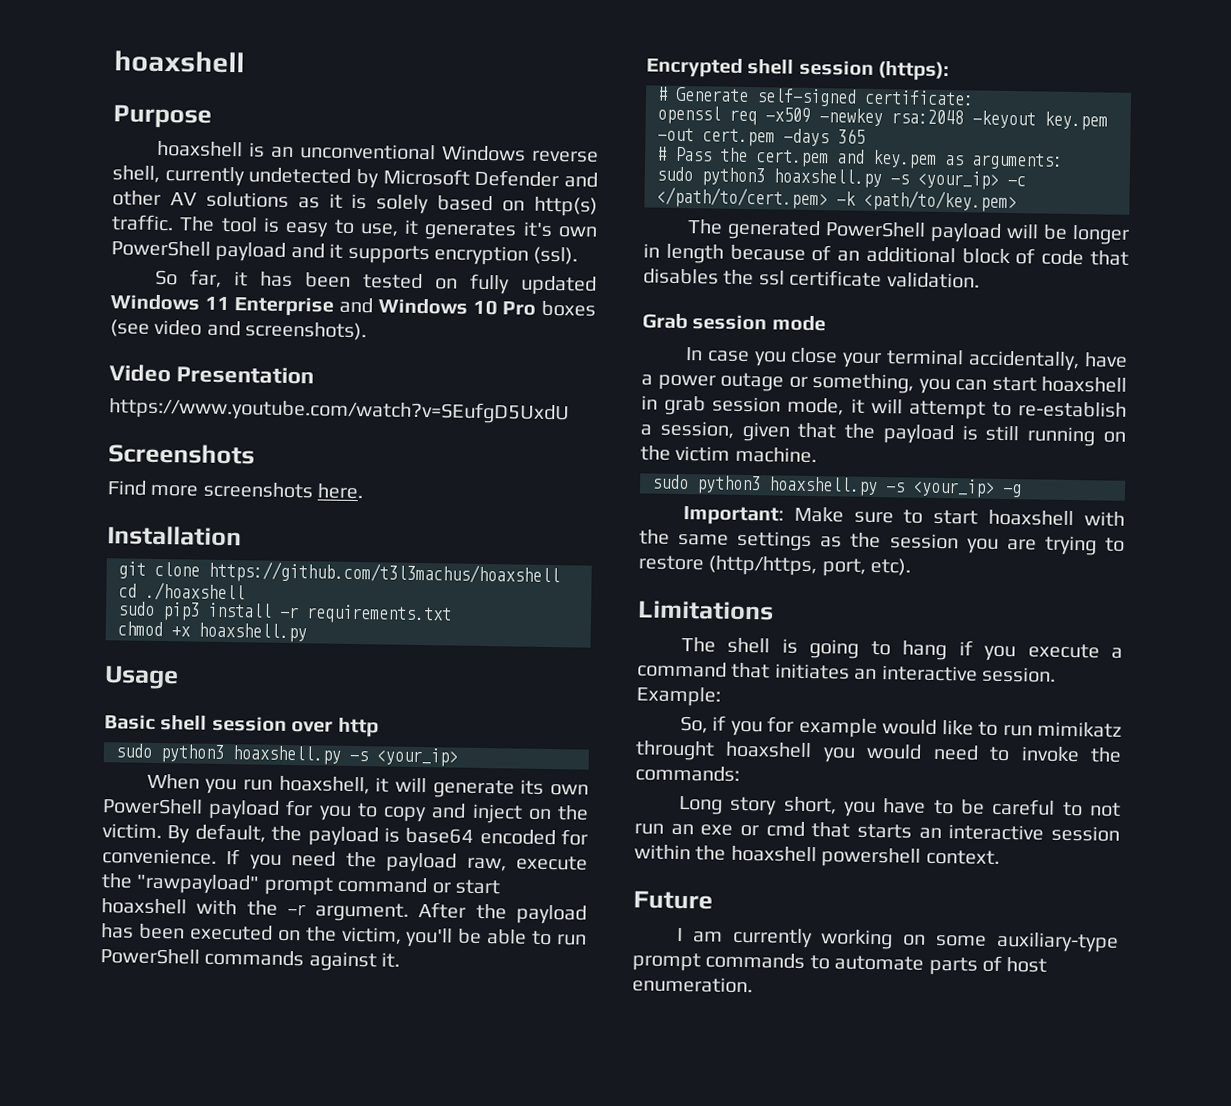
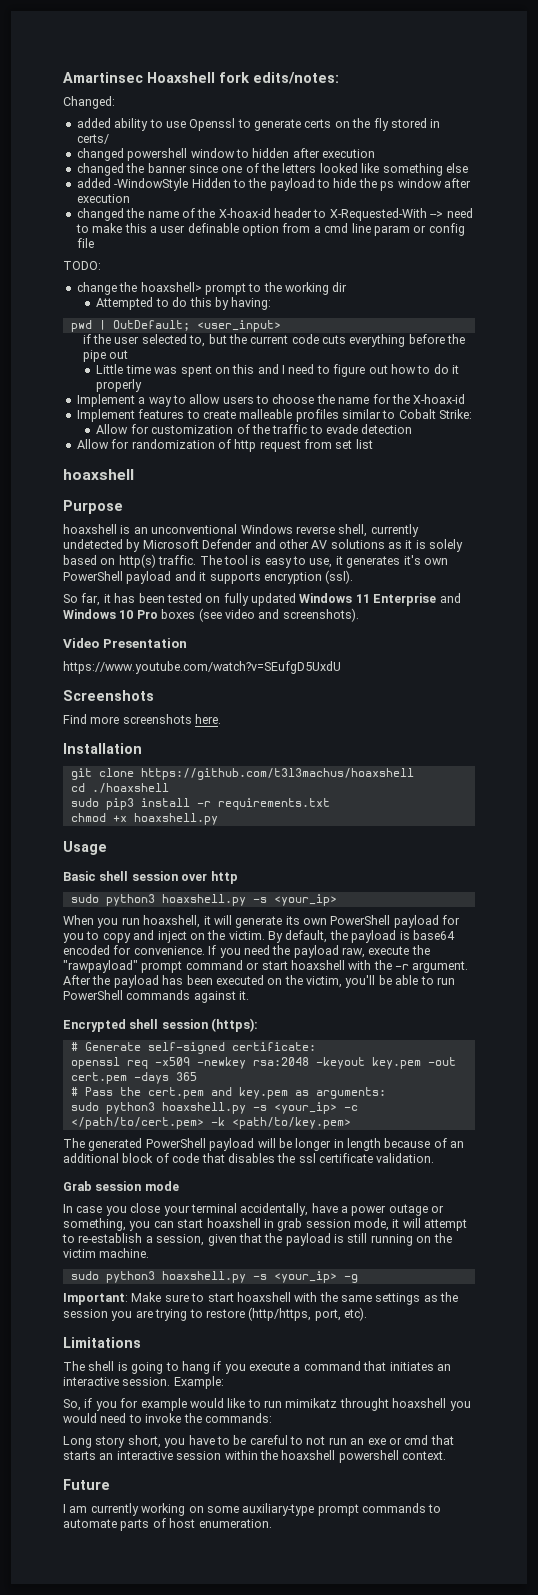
+ Amartinsec Hoaxshell fork edits/notes:
+ Changed:
+ added ability to use Openssl to generate certs on the fly stored in certs/
+ changed powershell window to hidden after execution
+ changed the banner since one of the letters looked like something else
+ added -WindowStyle Hidden to the payload to hide the ps window after execution
+ changed the name of the X-hoax-id header to X-Requested-With --> need to make this a user definable option from a cmd line param or config file
+ TODO:
+ change the hoaxshell> prompt to the working dir
+ Attempted to do this by having:
+ pwd | OutDefault; <user_input>
+ if the user selected to, but the current code cuts everything before the pipe out
+ Little time was spent on this and I need to figure out how to do it properly
+ Implement a way to allow users to choose the name for the X-hoax-id
+ Implement features to create malleable profiles similar to Cobalt Strike:
+ Allow for customization of the traffic to evade detection
+ Allow for randomization of http request from set list

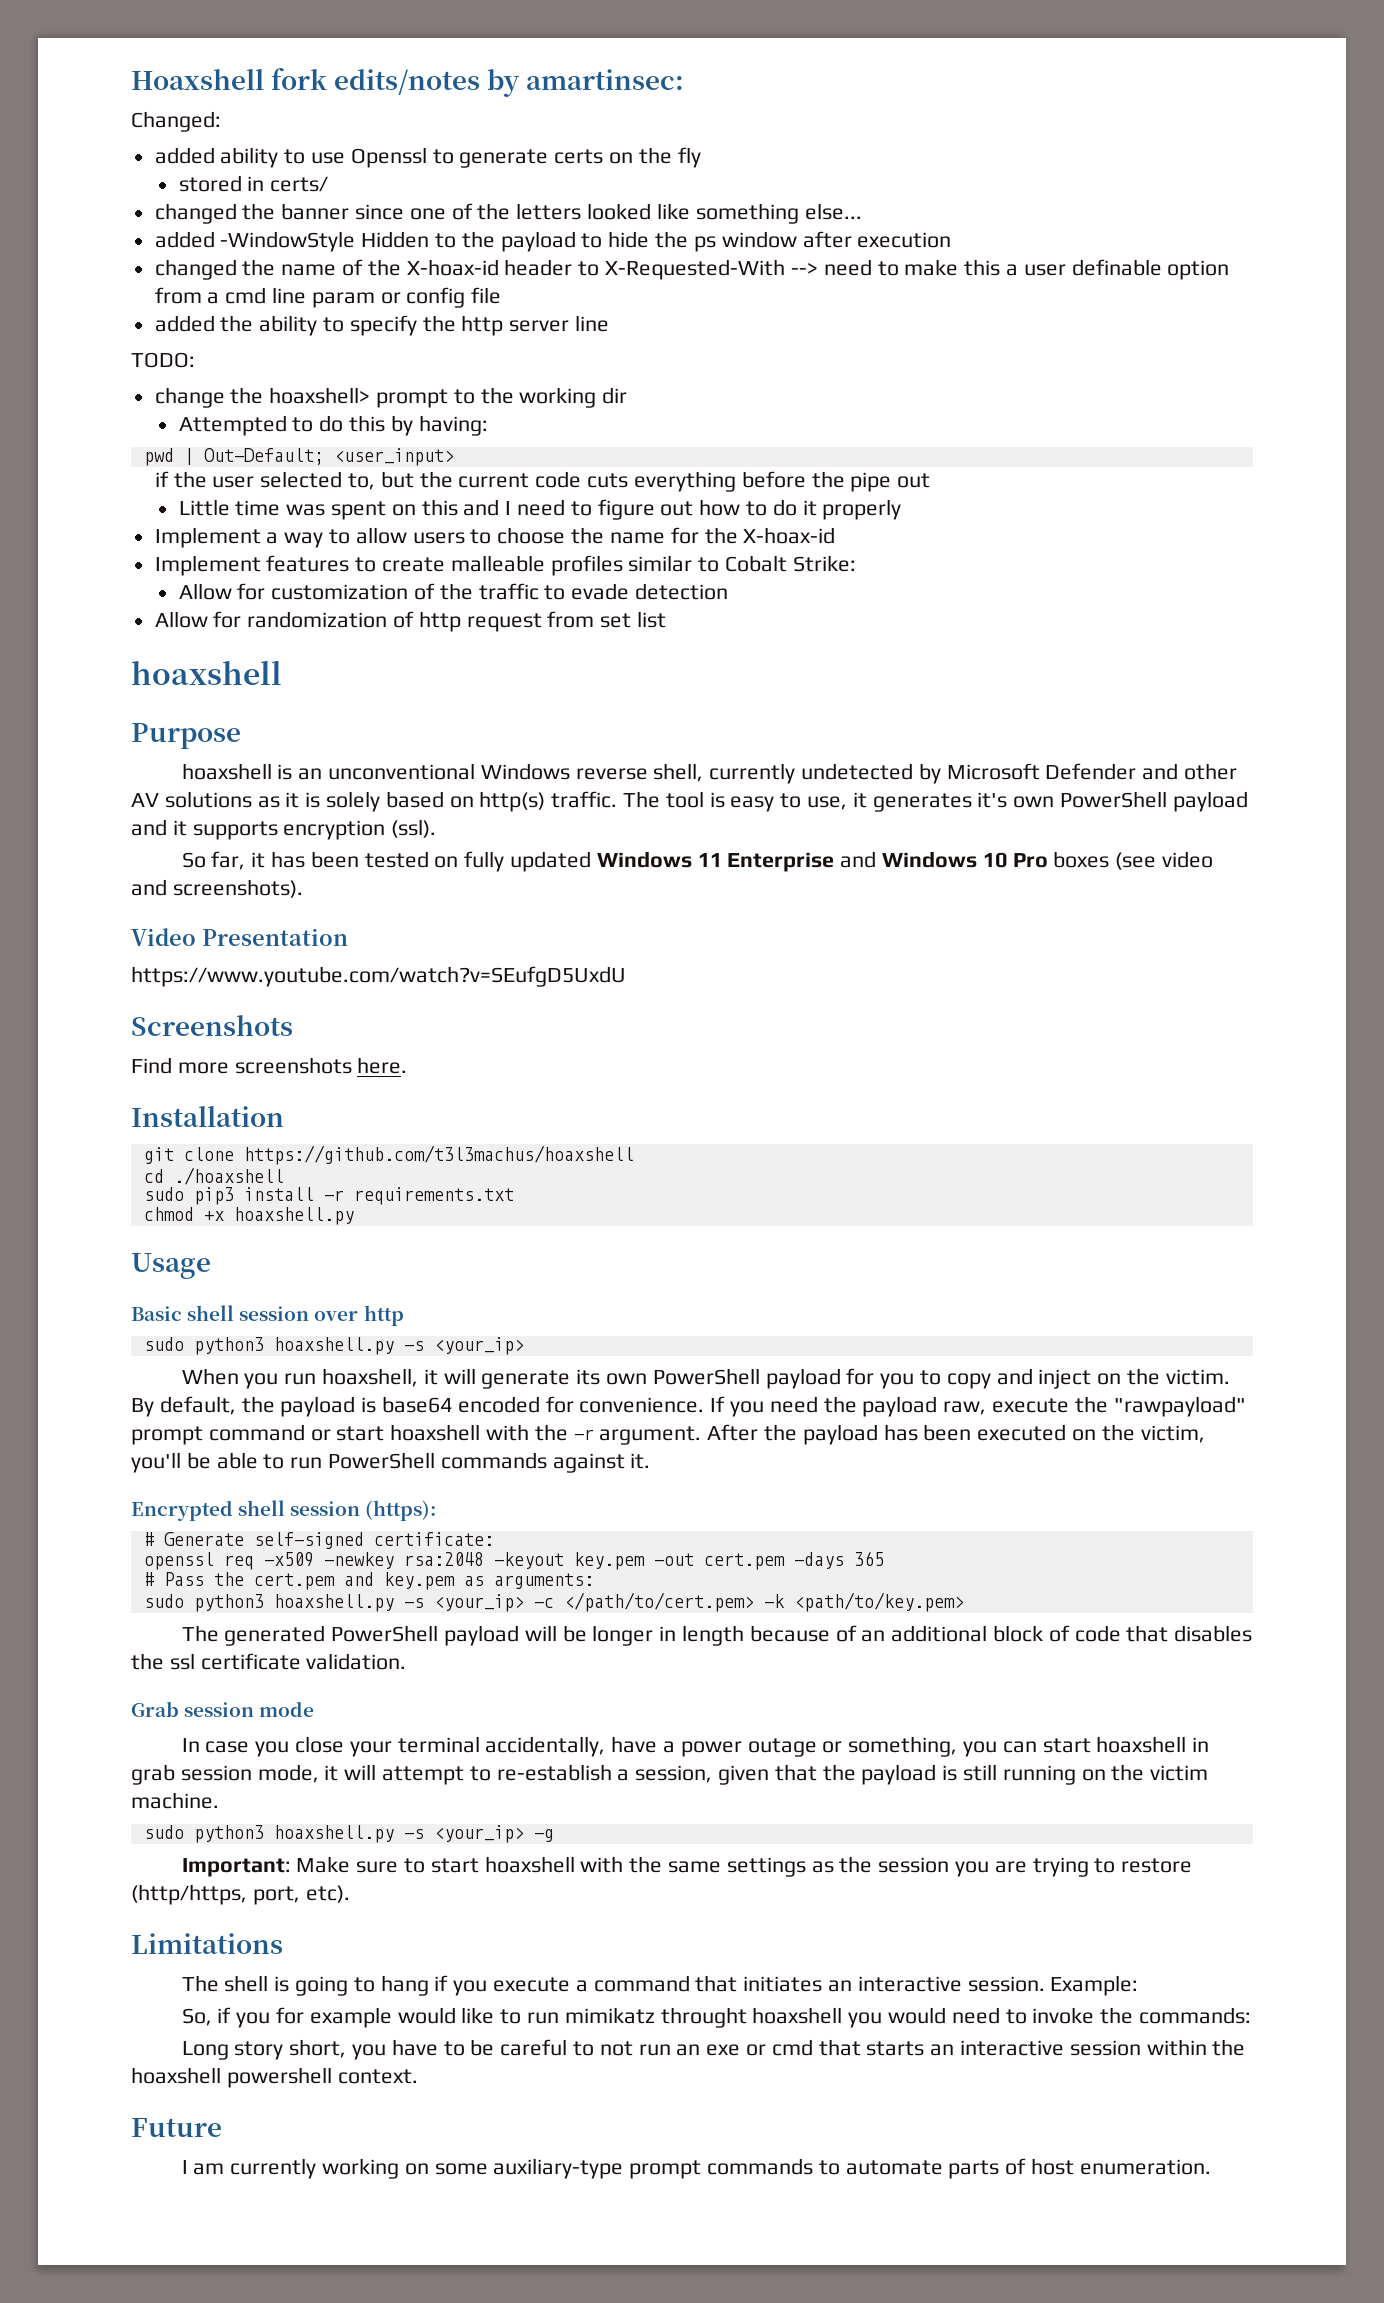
- Amartinsec Hoaxshell fork edits/notes:
+ Hoaxshell fork edits/notes by amartinsec:
- added ability to use Openssl to generate certs on the fly stored in certs/
+ added ability to use Openssl to generate certs on the fly
+ stored in certs/
- changed powershell window to hidden after execution
- changed the banner since one of the letters looked like something else
+ changed the banner since one of the letters looked like something else...
+ added the ability to specify the http server line
- pwd | OutDefault; <user_input>
+ pwd | Out-Default; <user_input>

